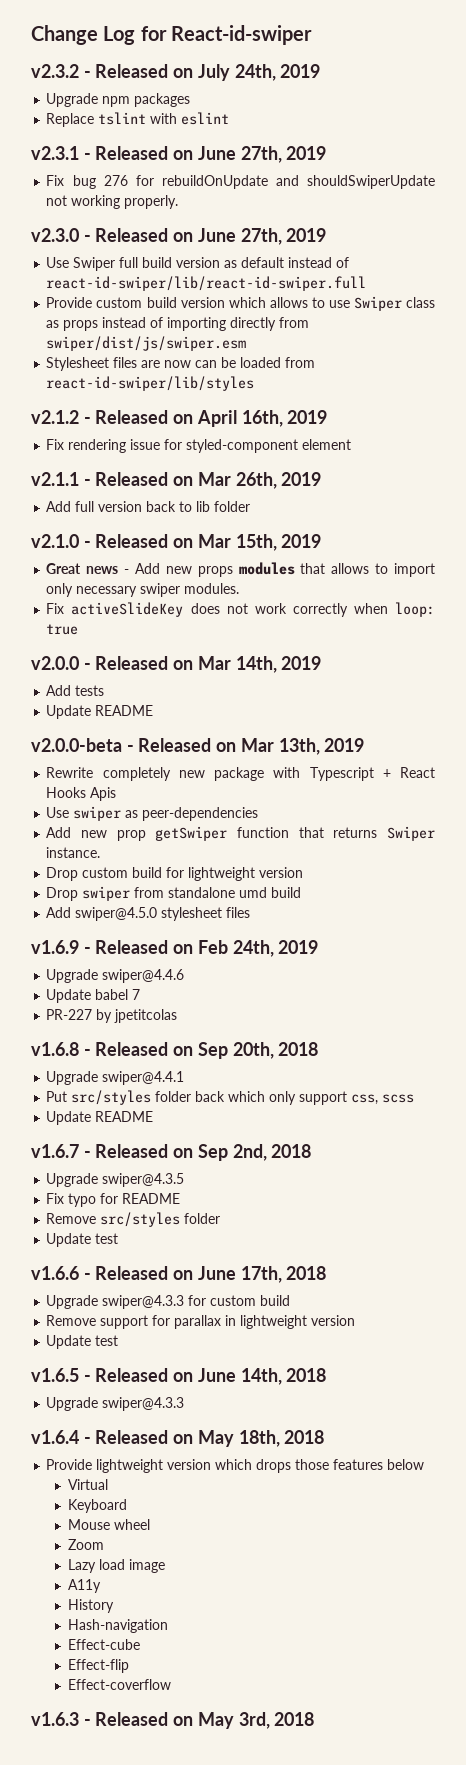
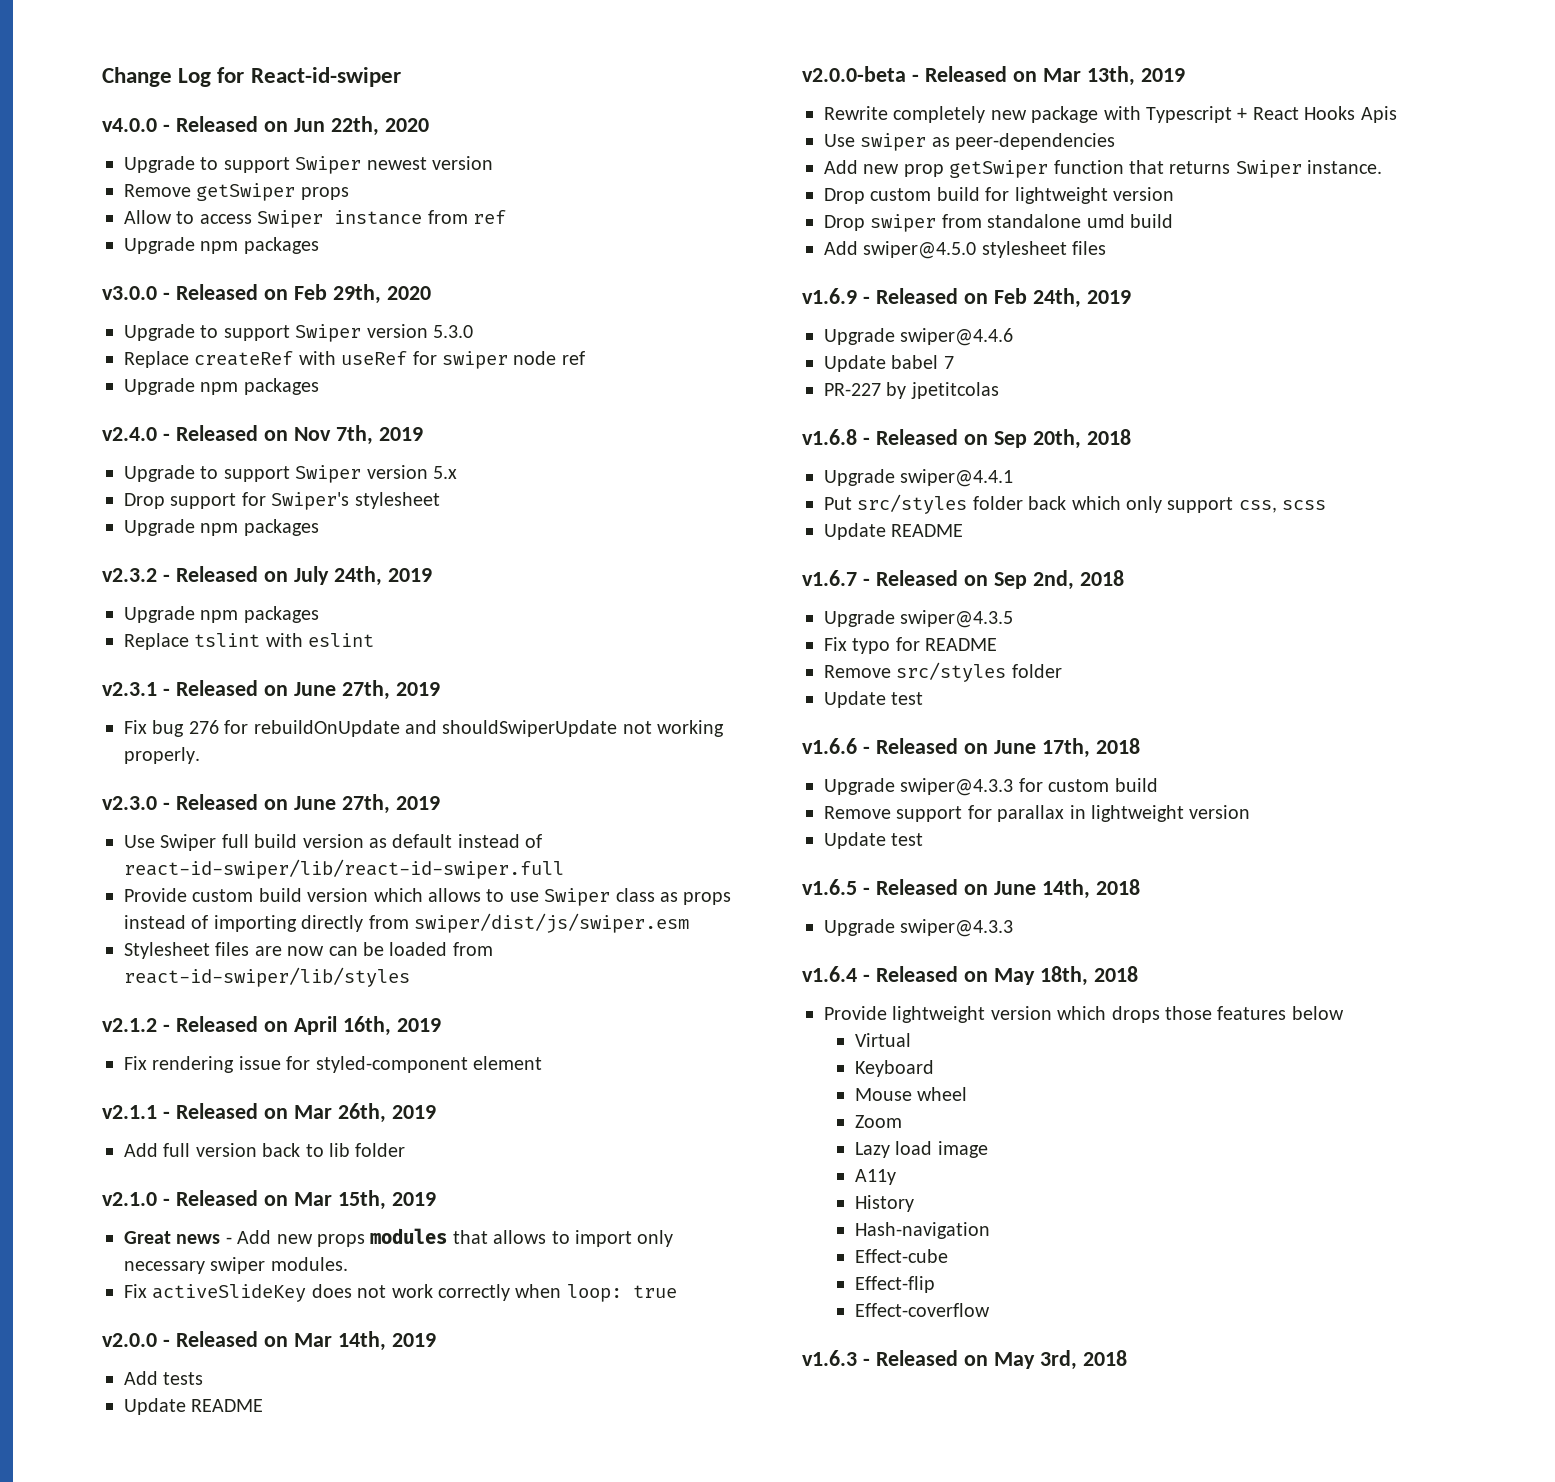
+ v4.0.0 - Released on Jun 22th, 2020
+ Upgrade to support Swiper newest version
+ Remove getSwiper props
+ Allow to access Swiper instance from ref
+ Upgrade npm packages
+ v3.0.0 - Released on Feb 29th, 2020
+ Upgrade to support Swiper version 5.3.0
+ Replace createRef with useRef for swiper node ref
+ Upgrade npm packages
+ v2.4.0 - Released on Nov 7th, 2019
+ Upgrade to support Swiper version 5.x
+ Drop support for Swiper's stylesheet
+ Upgrade npm packages

